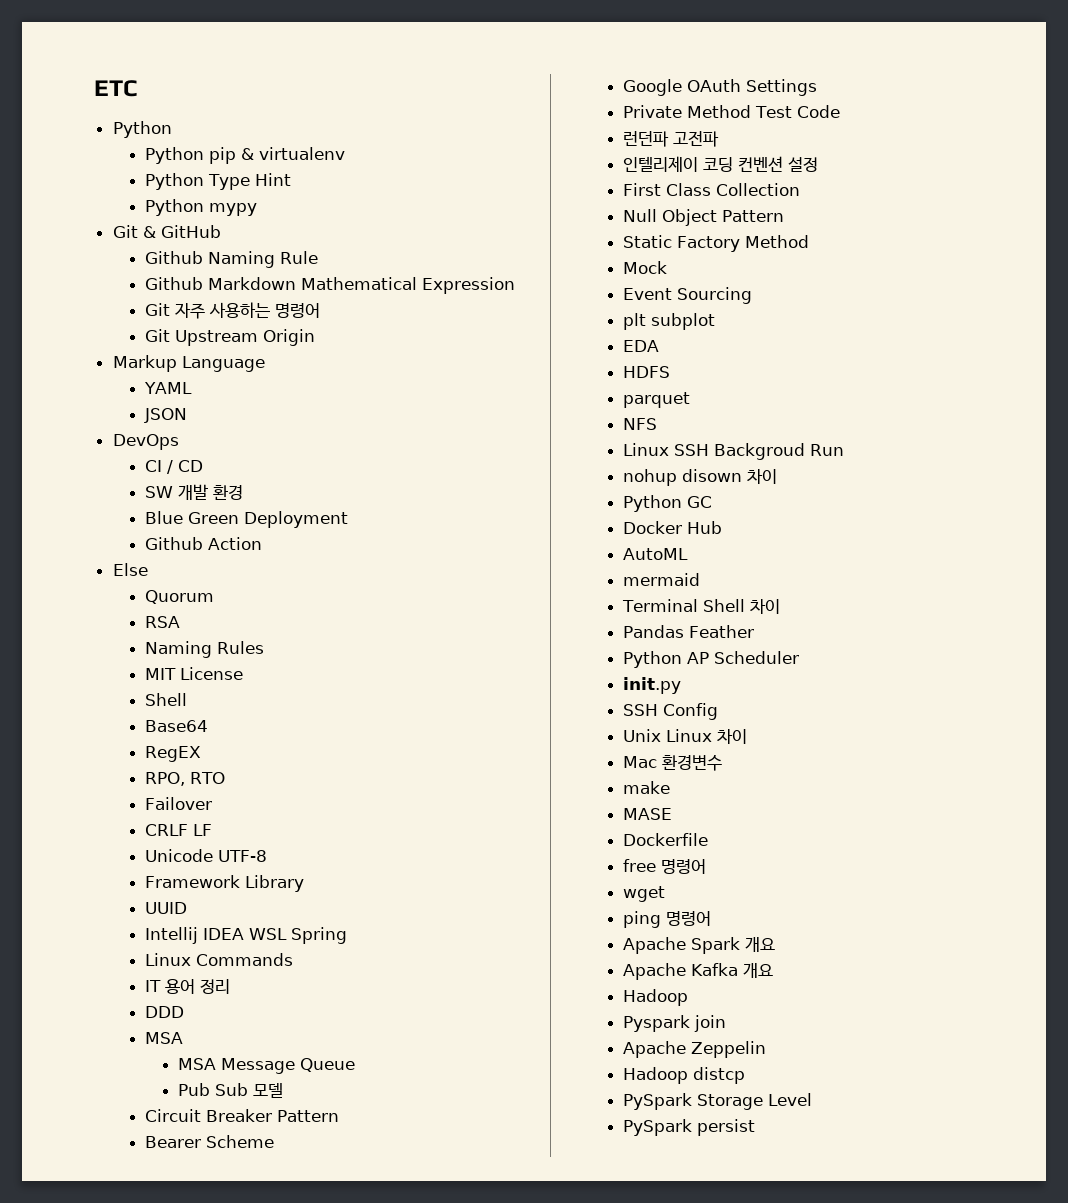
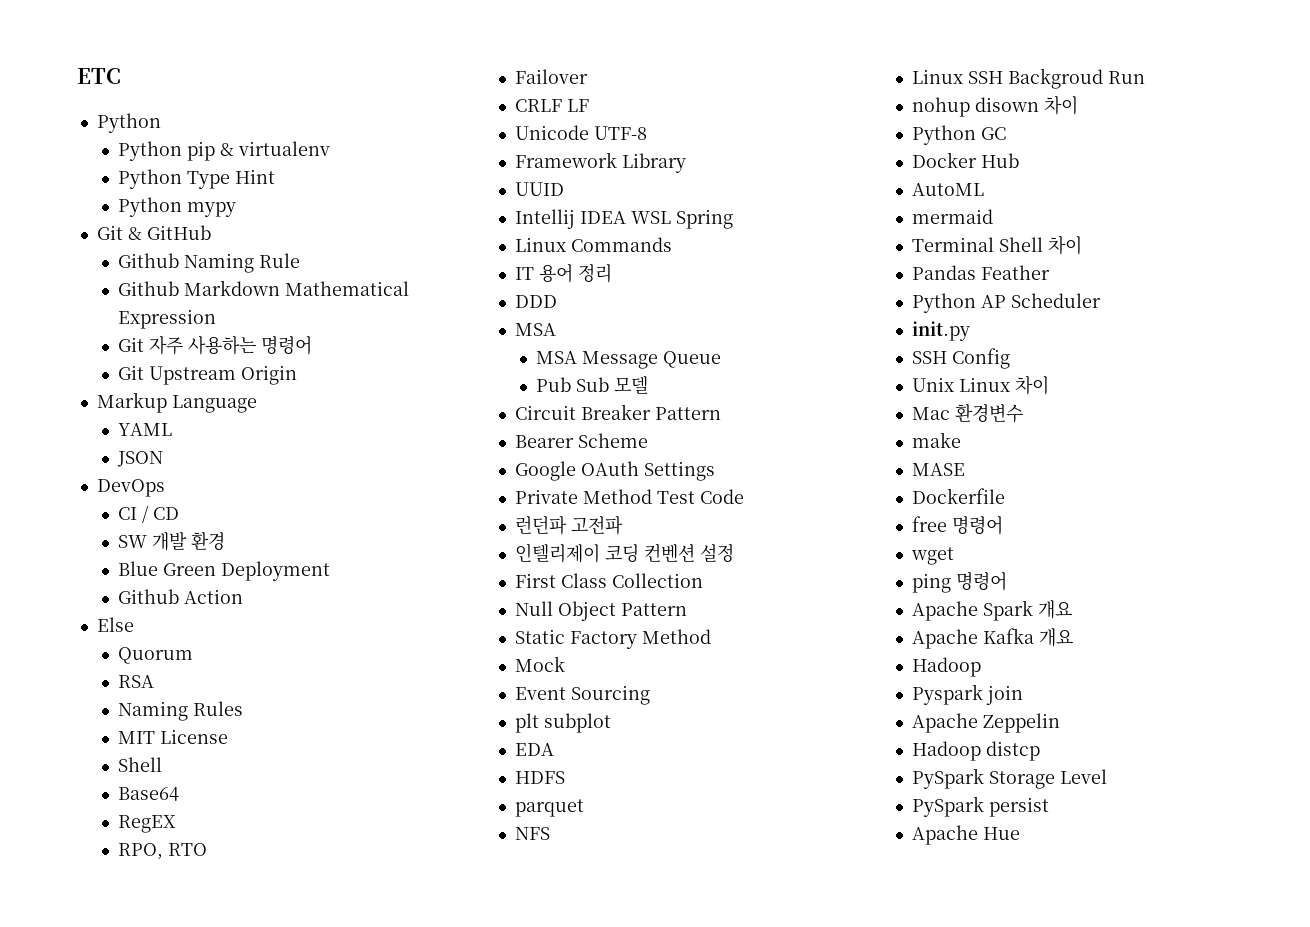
+ Apache Hue

